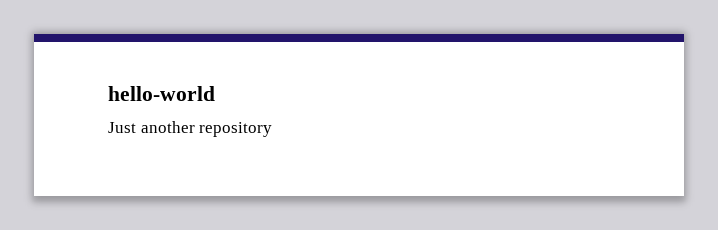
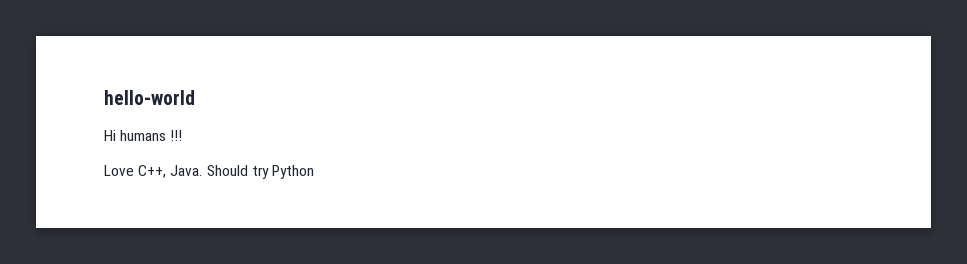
- Just another repository
+ Hi humans !!!
+ Love C++, Java. Should try Python

